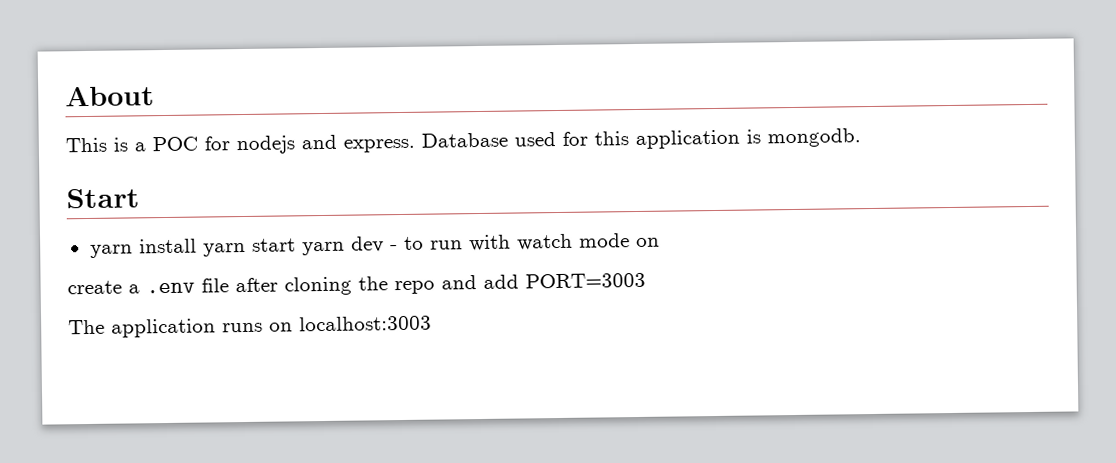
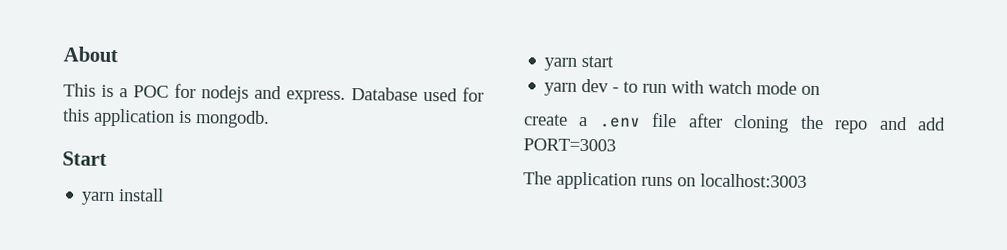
- yarn install yarn start yarn dev - to run with watch mode on
+ yarn install
+ yarn start
+ yarn dev - to run with watch mode on

